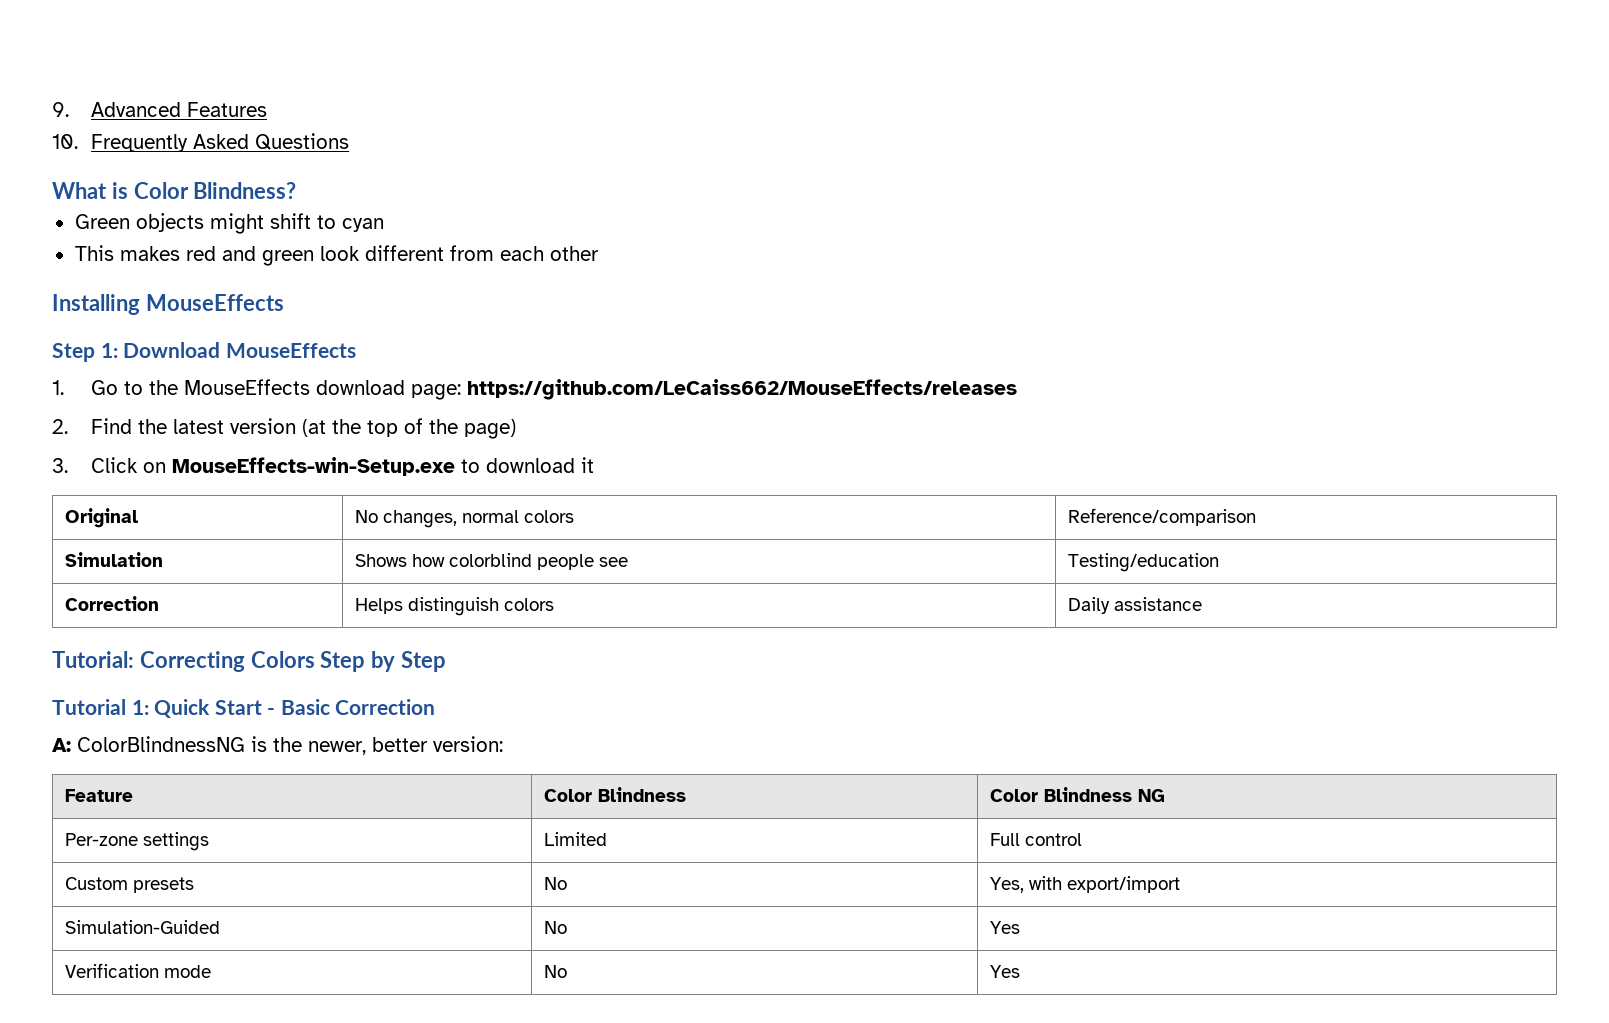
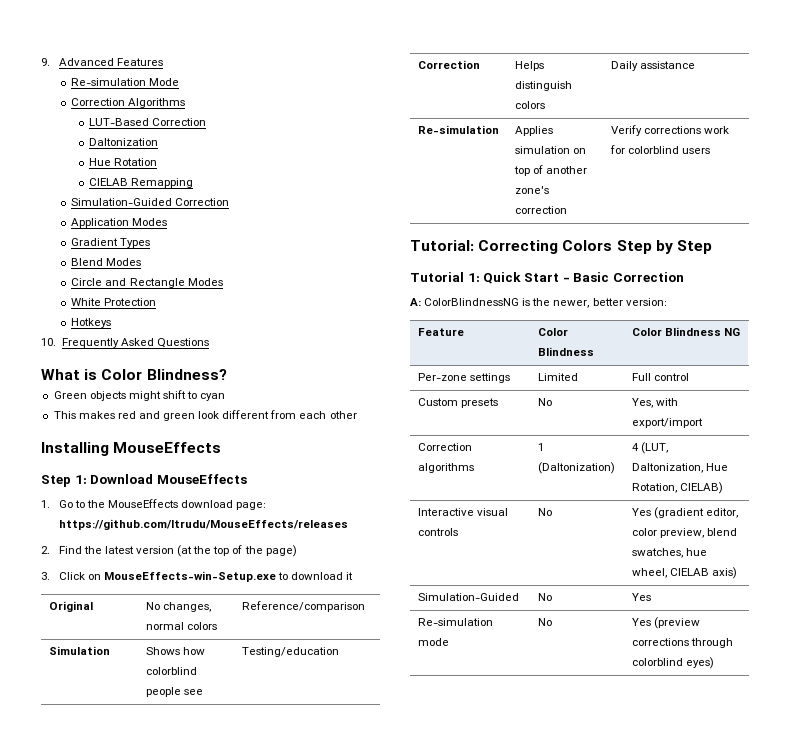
+ Re-simulation Mode
+ Correction Algorithms
+ LUT-Based Correction
+ Daltonization
+ Hue Rotation
+ CIELAB Remapping
+ Simulation-Guided Correction
+ Application Modes
+ Gradient Types
+ Blend Modes
+ Circle and Rectangle Modes
+ White Protection
+ Hotkeys
- 1. Go to the MouseEffects download page: https://github.com/LeCaiss662/MouseEffects/releases
+ 1. Go to the MouseEffects download page: https://github.com/ltrudu/MouseEffects/releases
+ Re-simulation | Applies simulation on top of another zone's correction | Verify corrections work for colorblind users
+ Correction algorithms | 1 (Daltonization) | 4 (LUT, Daltonization, Hue Rotation, CIELAB)
+ Interactive visual controls | No | Yes (gradient editor, color preview, blend swatches, hue wheel, CIELAB axis)
- Verification mode | No | Yes
+ Re-simulation mode | No | Yes (preview corrections through colorblind eyes)

